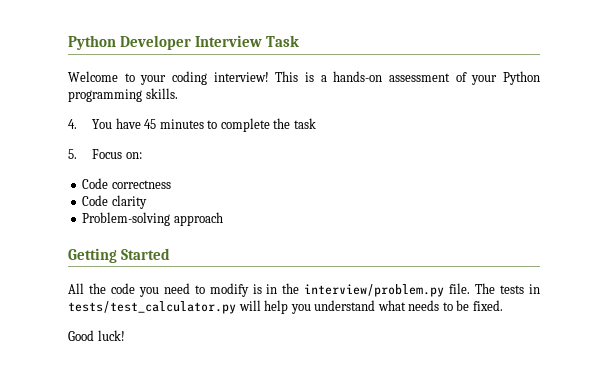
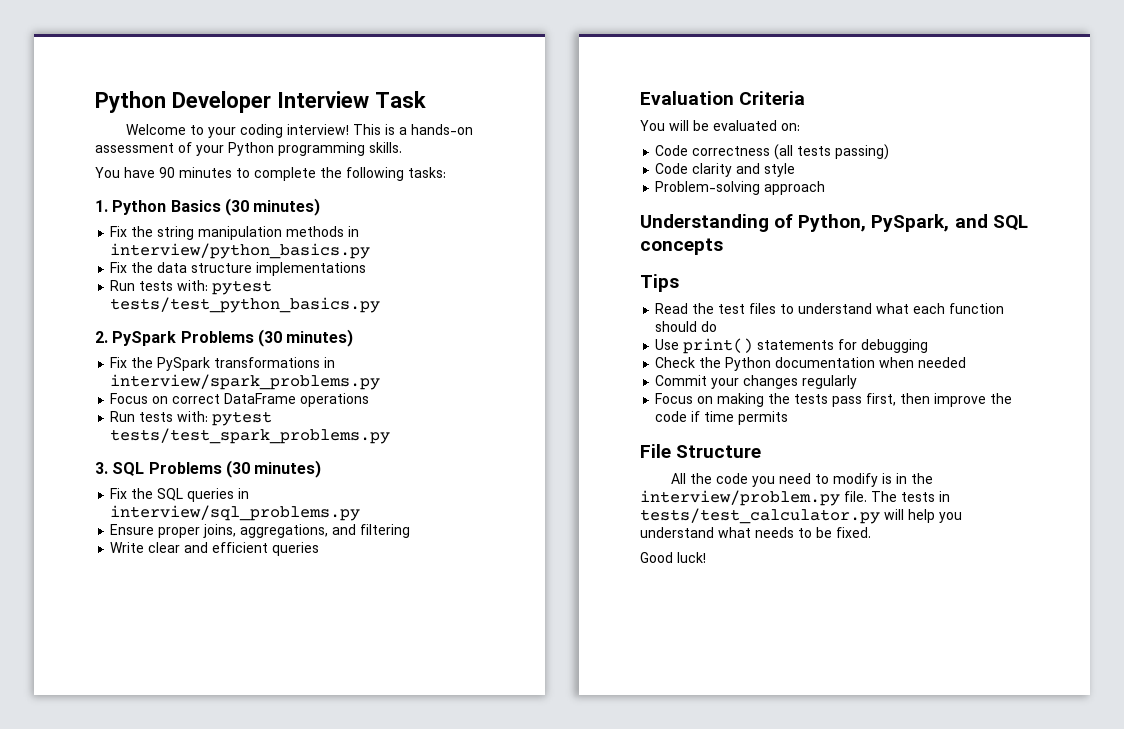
- 4. You have 45 minutes to complete the task
- 5. Focus on:
+ You have 90 minutes to complete the following tasks:
+ 1. Python Basics (30 minutes)
+ Fix the string manipulation methods in interview/python_basics.py
+ Fix the data structure implementations
+ Run tests with: pytest tests/test_python_basics.py
+ 2. PySpark Problems (30 minutes)
+ Fix the PySpark transformations in interview/spark_problems.py
+ Focus on correct DataFrame operations
+ Run tests with: pytest tests/test_spark_problems.py
+ 3. SQL Problems (30 minutes)
+ Fix the SQL queries in interview/sql_problems.py
+ Ensure proper joins, aggregations, and filtering
+ Write clear and efficient queries
+ Evaluation Criteria
+ You will be evaluated on:
- Code correctness
+ Code correctness (all tests passing)
- Code clarity
+ Code clarity and style
- Getting Started
+ Understanding of Python, PySpark, and SQL concepts
+ Tips
+ Read the test files to understand what each function should do
+ Use print() statements for debugging
+ Check the Python documentation when needed
+ Commit your changes regularly
+ Focus on making the tests pass first, then improve the code if time permits
+ File Structure

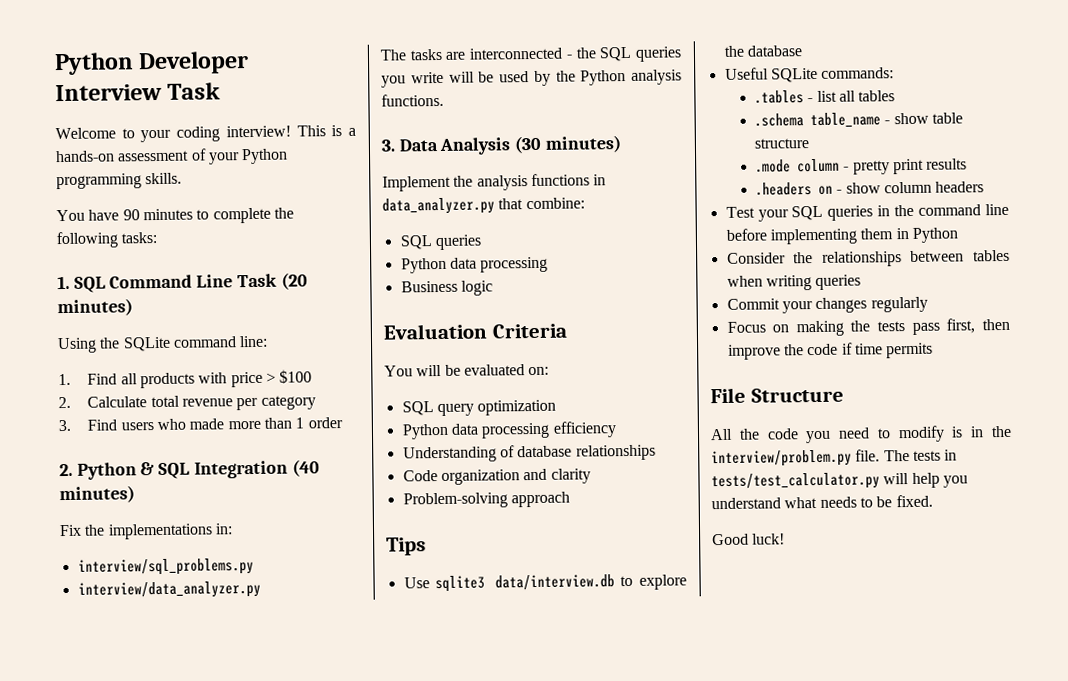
- 1. Python Basics (30 minutes)
- Fix the string manipulation methods in interview/python_basics.py
- Fix the data structure implementations
- Run tests with: pytest tests/test_python_basics.py
- 2. PySpark Problems (30 minutes)
- Fix the PySpark transformations in interview/spark_problems.py
- Focus on correct DataFrame operations
- Run tests with: pytest tests/test_spark_problems.py
- 3. SQL Problems (30 minutes)
- Fix the SQL queries in interview/sql_problems.py
- Ensure proper joins, aggregations, and filtering
- Write clear and efficient queries
+ 1. SQL Command Line Task (20 minutes)
+ Using the SQLite command line:
+ 1. Find all products with price > $100
+ 2. Calculate total revenue per category
+ 3. Find users who made more than 1 order
+ 2. Python & SQL Integration (40 minutes)
+ Fix the implementations in:
+ interview/sql_problems.py
+ interview/data_analyzer.py
+ The tasks are interconnected - the SQL queries you write will be used by the Python analysis functions.
+ 3. Data Analysis (30 minutes)
+ Implement the analysis functions in data_analyzer.py that combine:
+ SQL queries
+ Python data processing
+ Business logic
- Code correctness (all tests passing)
- Code clarity and style
+ SQL query optimization
+ Python data processing efficiency
+ Understanding of database relationships
+ Code organization and clarity
- Understanding of Python, PySpark, and SQL concepts
  Tips
- Read the test files to understand what each function should do
- Use print() statements for debugging
- Check the Python documentation when needed
+ Use sqlite3 data/interview.db to explore the database
+ Useful SQLite commands:
+ .tables - list all tables
+ .schema table_name - show table structure
+ .mode column - pretty print results
+ .headers on - show column headers
+ Test your SQL queries in the command line before implementing them in Python
+ Consider the relationships between tables when writing queries

